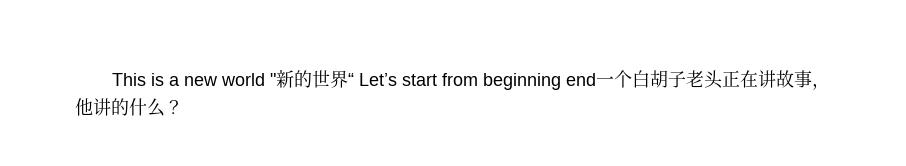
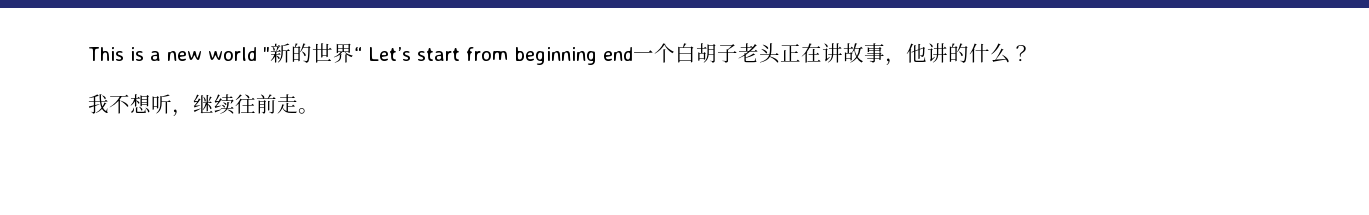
+ 我不想听，继续往前走。

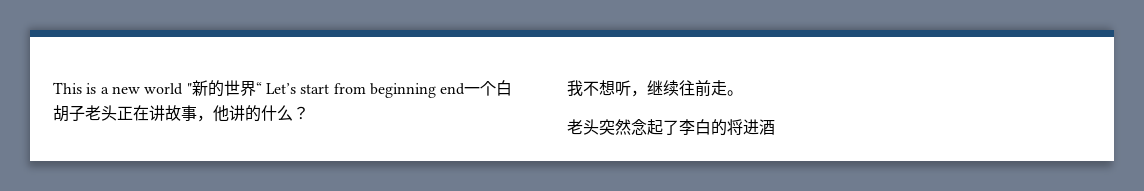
+ 老头突然念起了李白的将进酒

